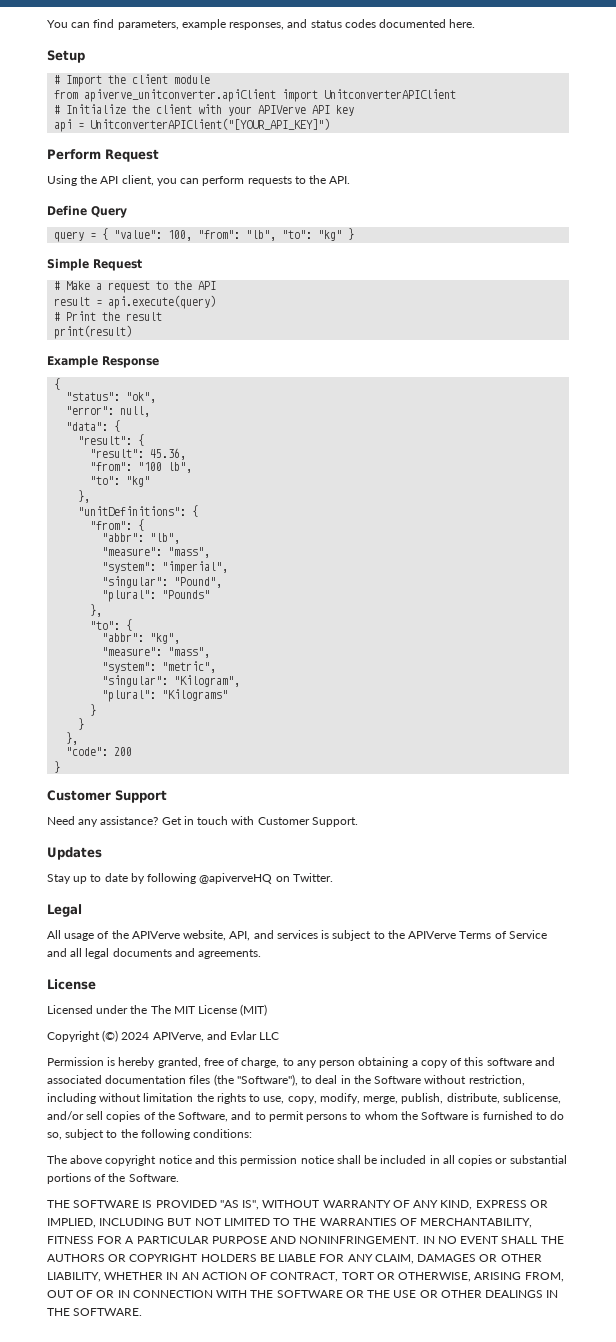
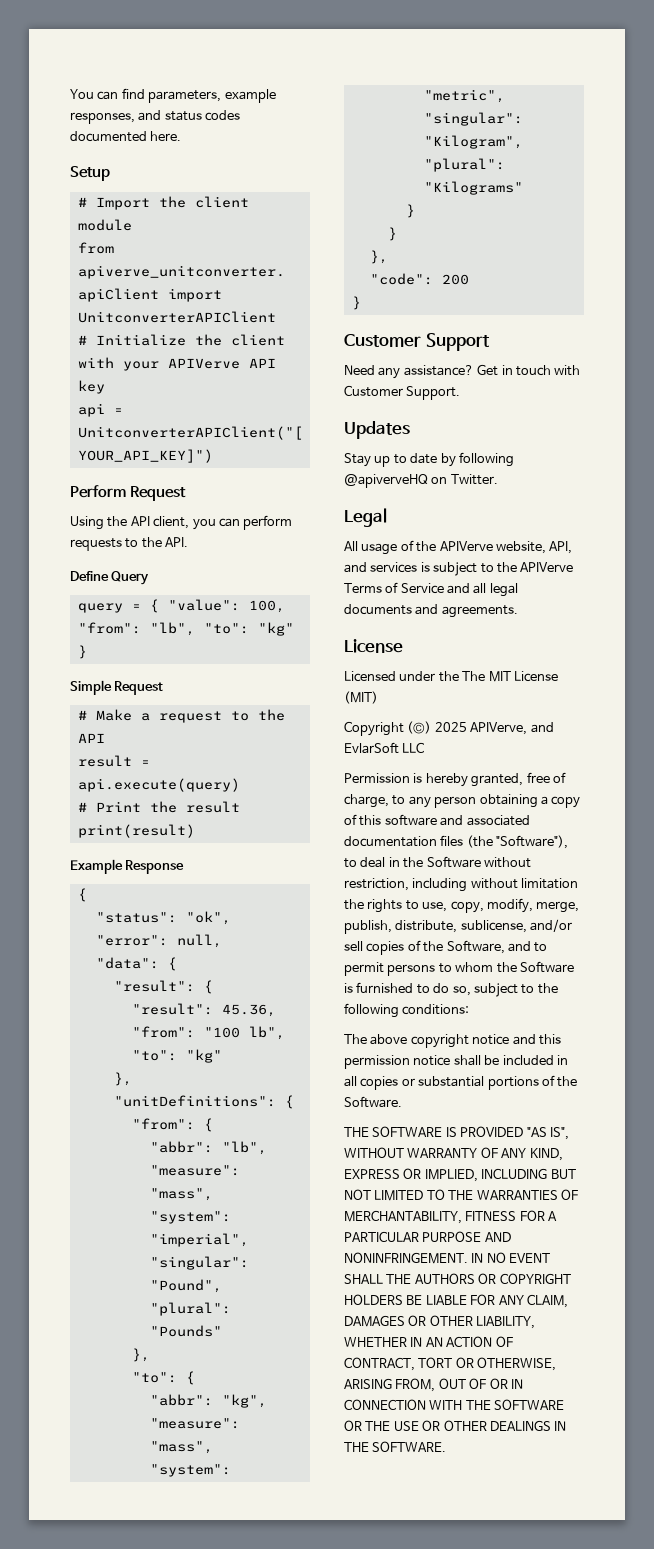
- Copyright (©) 2024 APIVerve, and Evlar LLC
+ Copyright (©) 2025 APIVerve, and EvlarSoft LLC

